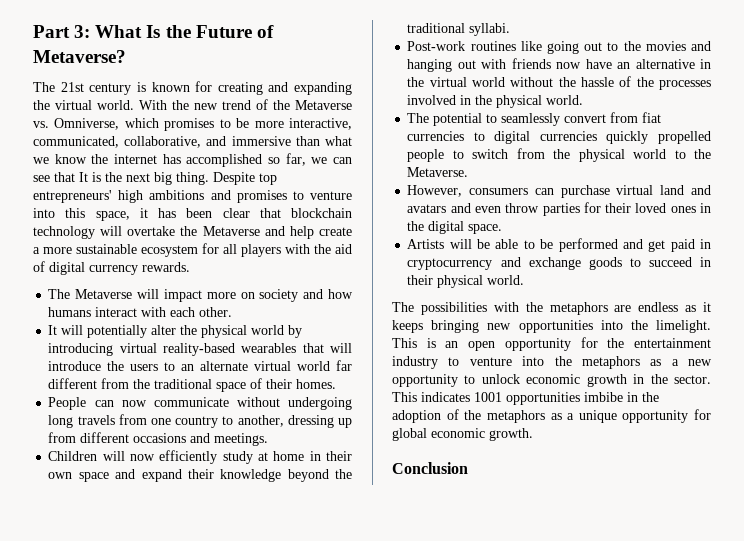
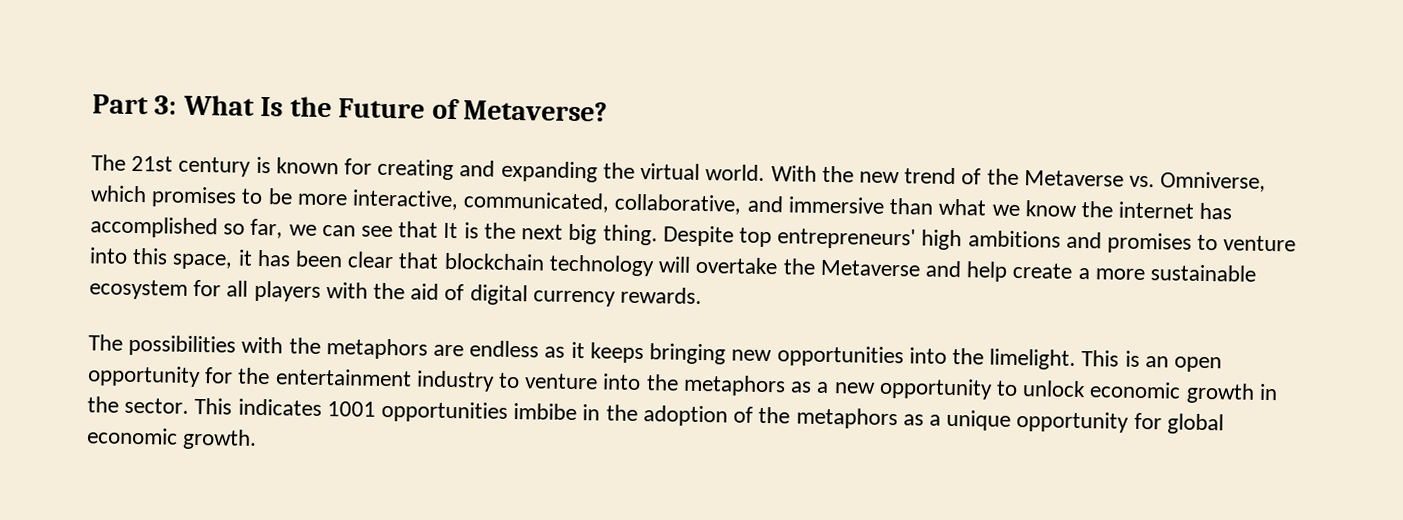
- The Metaverse will impact more on society and how humans interact with each other.
- It will potentially alter the physical world by introducing virtual reality-based wearables that will introduce the users to an alternate virtual world far different from the traditional space of their homes.
- People can now communicate without undergoing long travels from one country to another, dressing up from different occasions and meetings.
- Children will now efficiently study at home in their own space and expand their knowledge beyond the traditional syllabi.
- Post-work routines like going out to the movies and hanging out with friends now have an alternative in the virtual world without the hassle of the processes involved in the physical world.
- The potential to seamlessly convert from fiat currencies to digital currencies quickly propelled people to switch from the physical world to the Metaverse.
- However, consumers can purchase virtual land and avatars and even throw parties for their loved ones in the digital space.
- Artists will be able to be performed and get paid in cryptocurrency and exchange goods to succeed in their physical world.
- Conclusion

